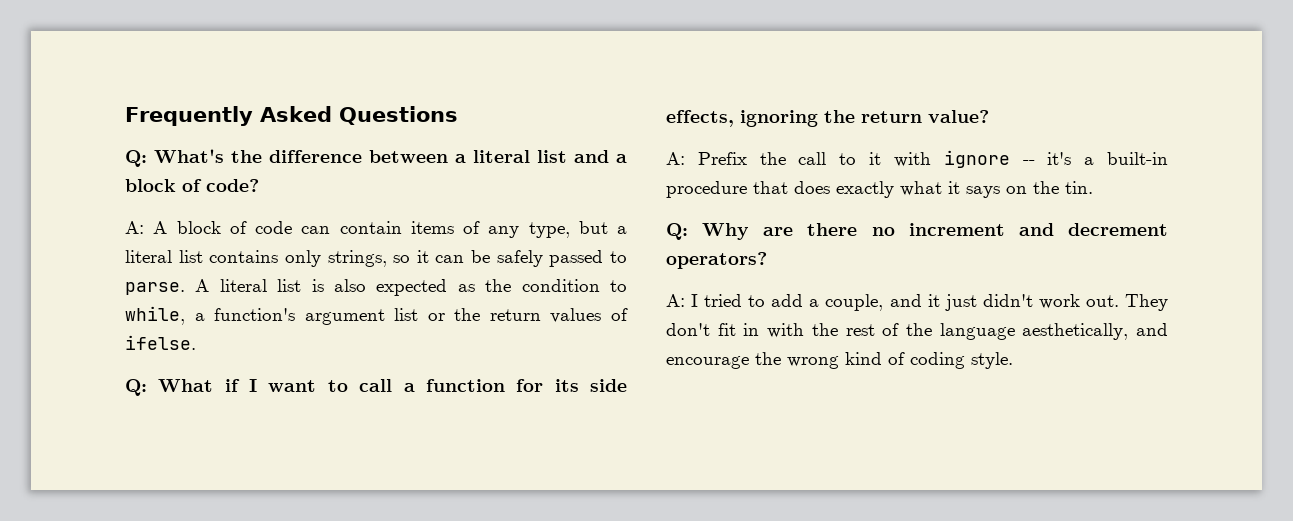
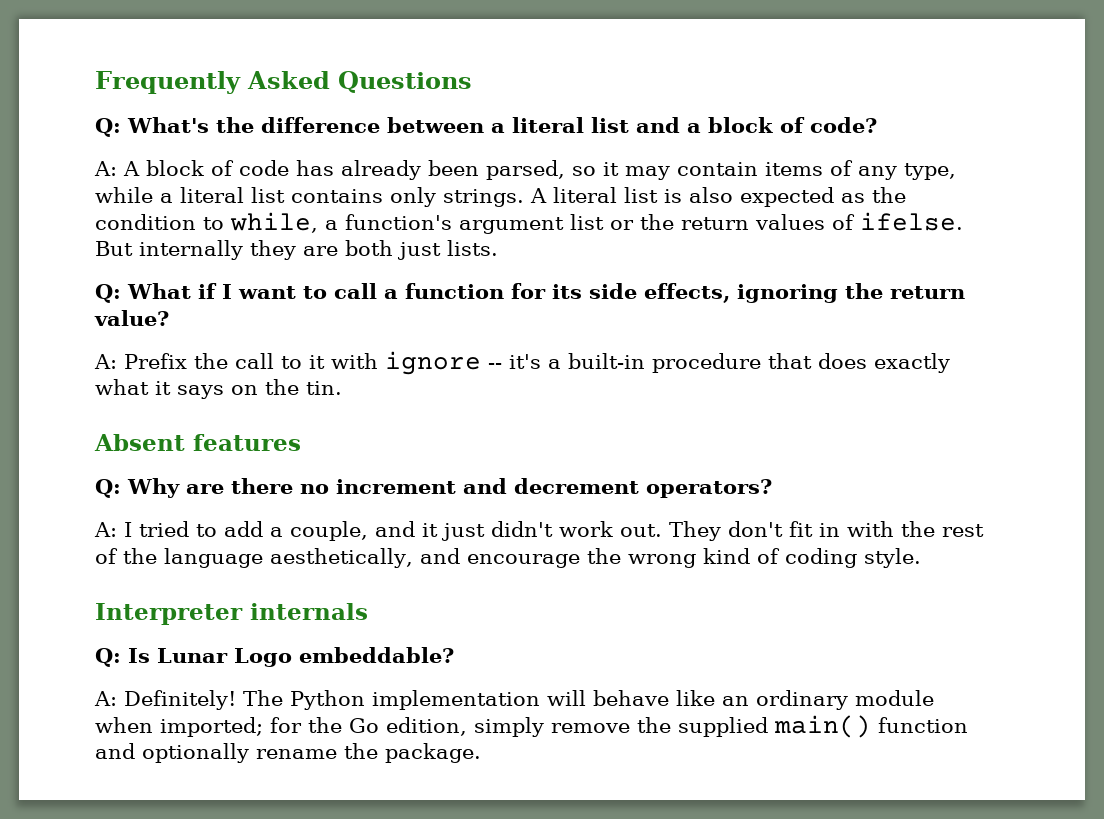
- A: A block of code can contain items of any type, but a literal list contains only strings, so it can be safely passed to parse.
+ A: A block of code has already been parsed, so it may contain items of any type, while a literal list contains only strings.
+ But internally they are both just lists.
+ Absent features
+ Interpreter internals
+ Q: Is Lunar Logo embeddable?
+ A: Definitely! The Python implementation will behave like an ordinary module when imported; for the Go edition, simply remove the supplied main() function and optionally rename the package.

